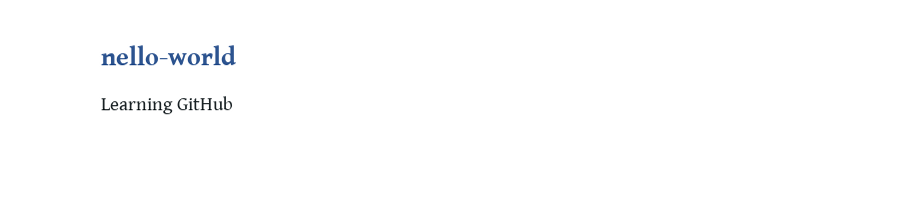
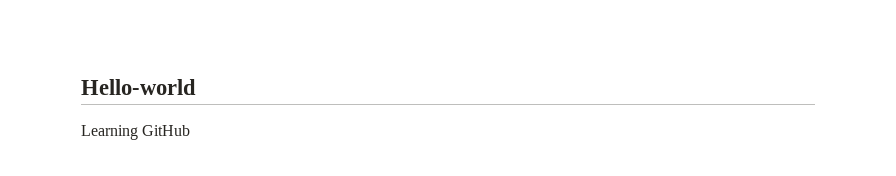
- nello-world
+ Hello-world

